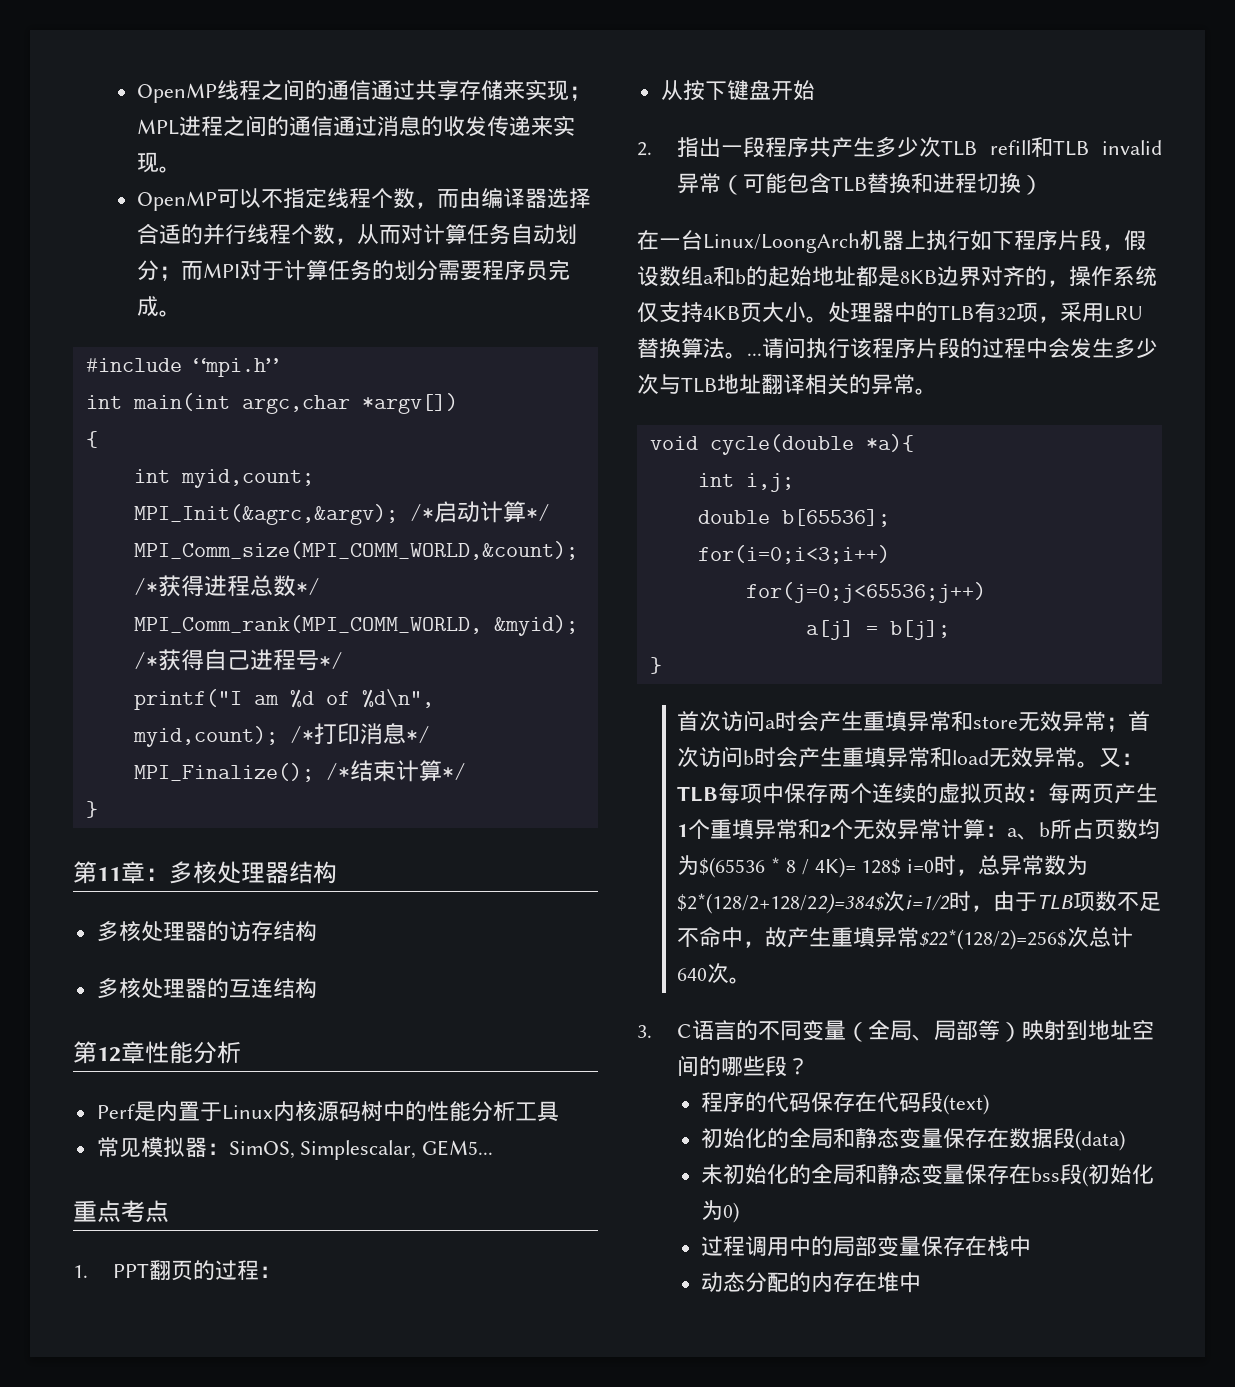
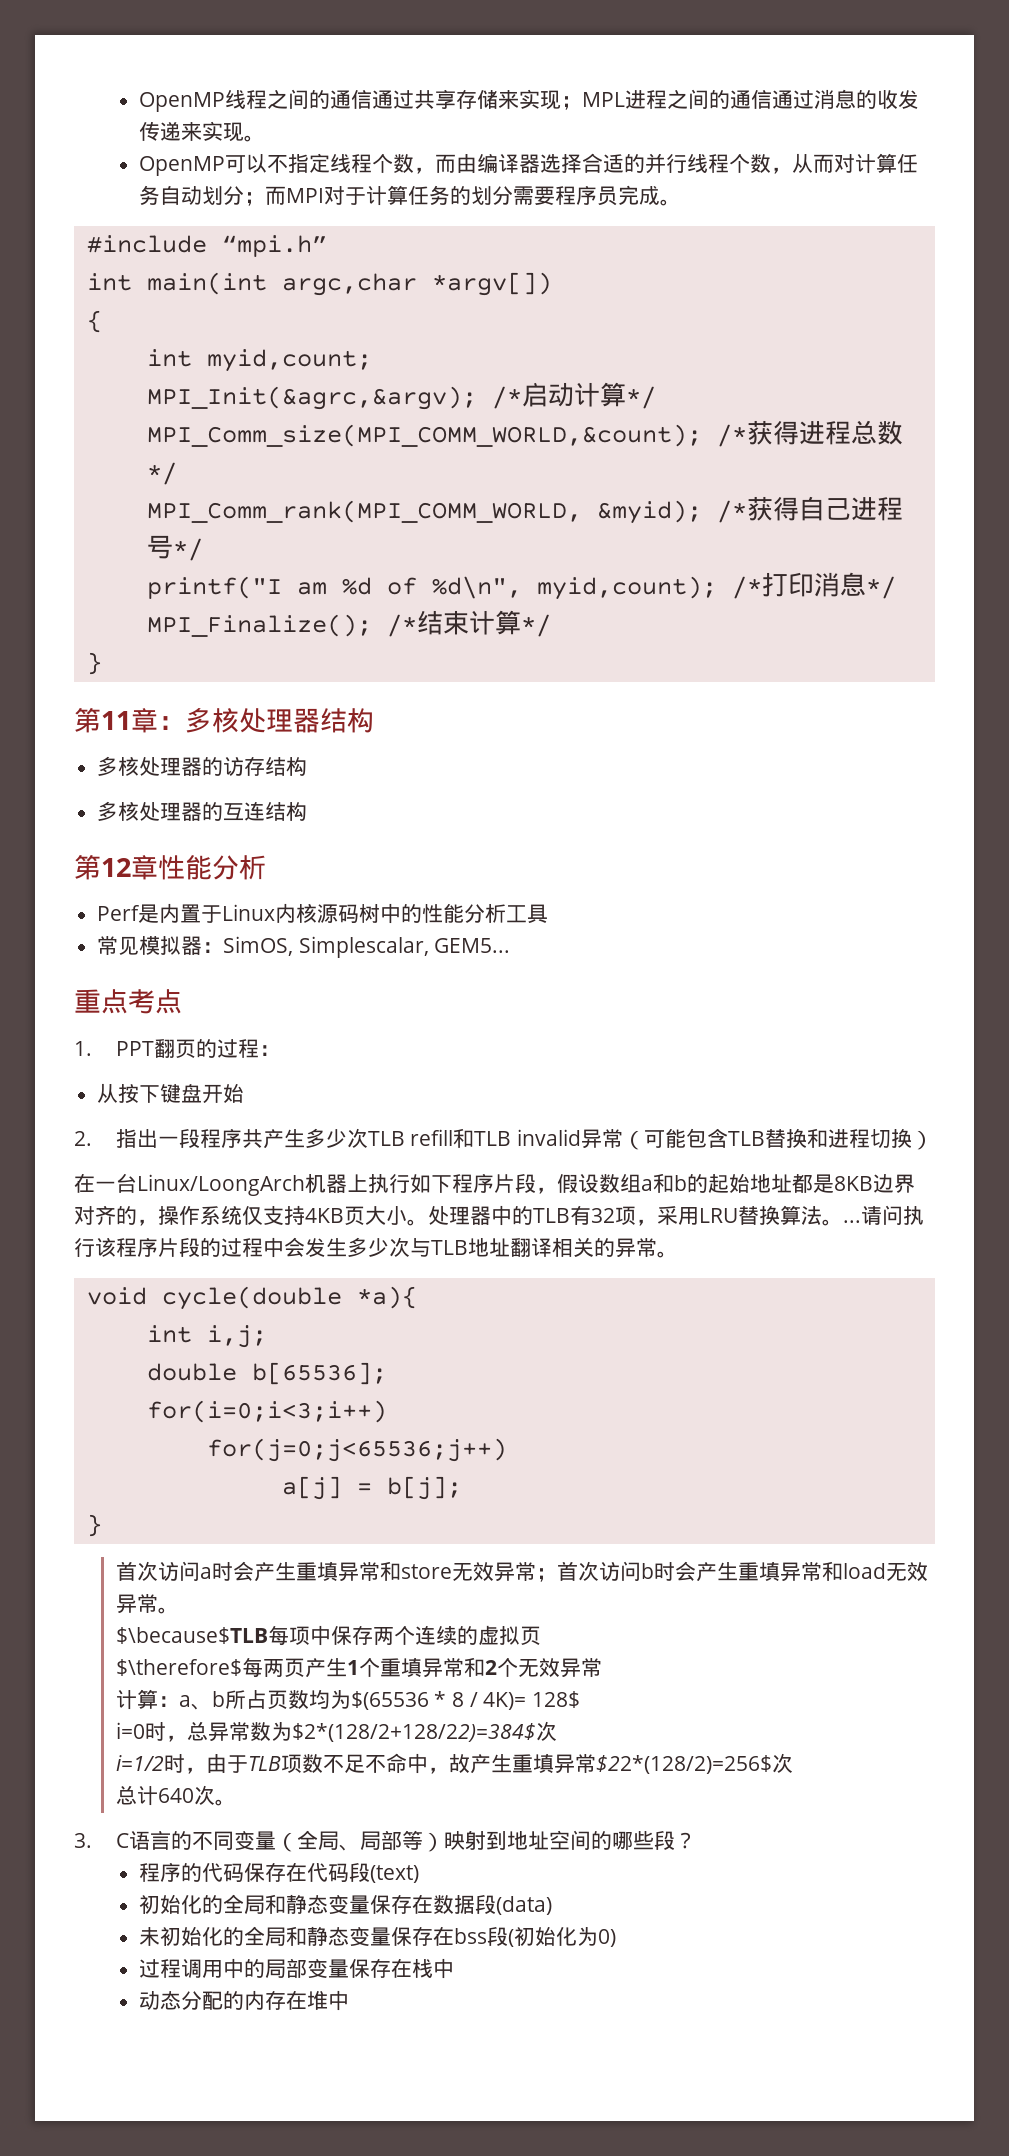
- 首次访问b时会产生重填异常和load无效异常。又：TLB每项中保存两个连续的虚拟页故：每两页产生1个重填异常和2个无效异常计算：
+ 首次访问b时会产生重填异常和load无效异常。
+ $\because$TLB每项中保存两个连续的虚拟页
+ $\therefore$每两页产生1个重填异常和2个无效异常
+ 计算：
- a、b所占页数均为$(65536 * 8 / 4K)= 128$ i=0时，总异常数为$2*(128/2+128/22)=384$次i=1/2时，由于TLB项数不足不命中，故产生重填异常$22*(128/2)=256$次总计640次。
+ a、b所占页数均为$(65536 * 8 / 4K)= 128$
+ i=0时，总异常数为$2*(128/2+128/22)=384$次
+ i=1/2时，由于TLB项数不足不命中，故产生重填异常$22*(128/2)=256$次
+ 总计640次。

